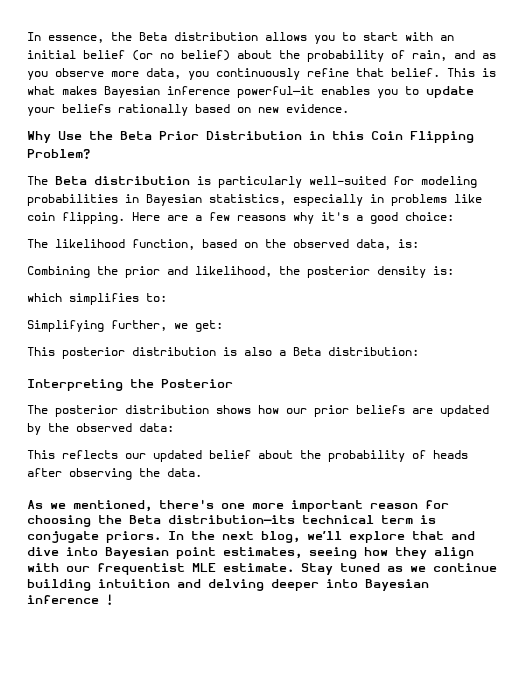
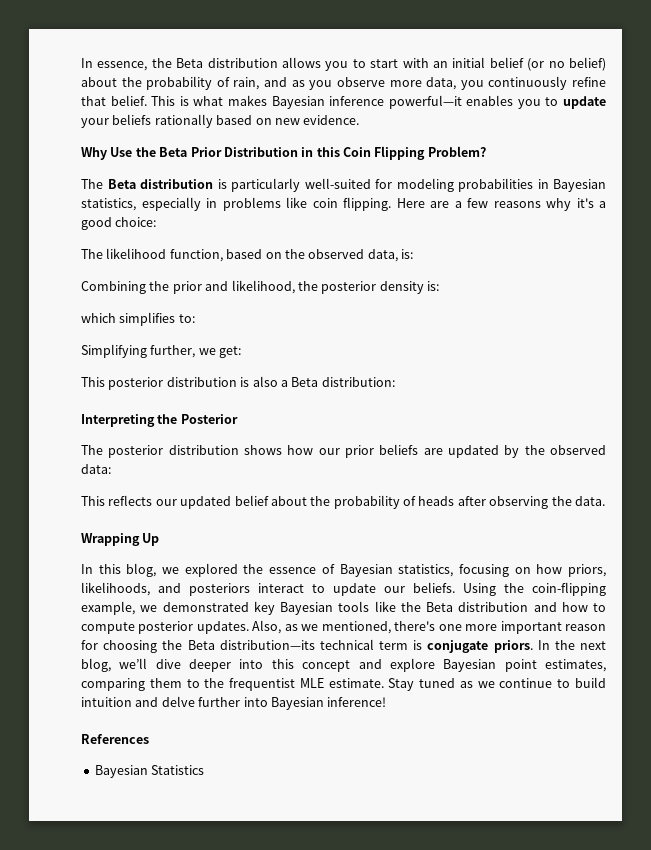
- As we mentioned, there's one more important reason for choosing the Beta distribution—its technical term is conjugate priors.
+ Wrapping Up
+ In this blog, we explored the essence of Bayesian statistics, focusing on how priors, likelihoods, and posteriors interact to update our beliefs. Using the coin-flipping example, we demonstrated key Bayesian tools like the Beta distribution and how to compute posterior updates. Also, as we mentioned, there's one more important reason for choosing the Beta distribution—its technical term is conjugate priors.
- In the next blog, we’ll explore that and dive into Bayesian point estimates, seeing how they align with our frequentist MLE estimate.
+ In the next blog, we’ll dive deeper into this concept and explore Bayesian point estimates, comparing them to the frequentist MLE estimate.
- Stay tuned as we continue building intuition and delving deeper into Bayesian inference !
+ Stay tuned as we continue to build intuition and delve further into Bayesian inference!
+ References
+ Bayesian Statistics

